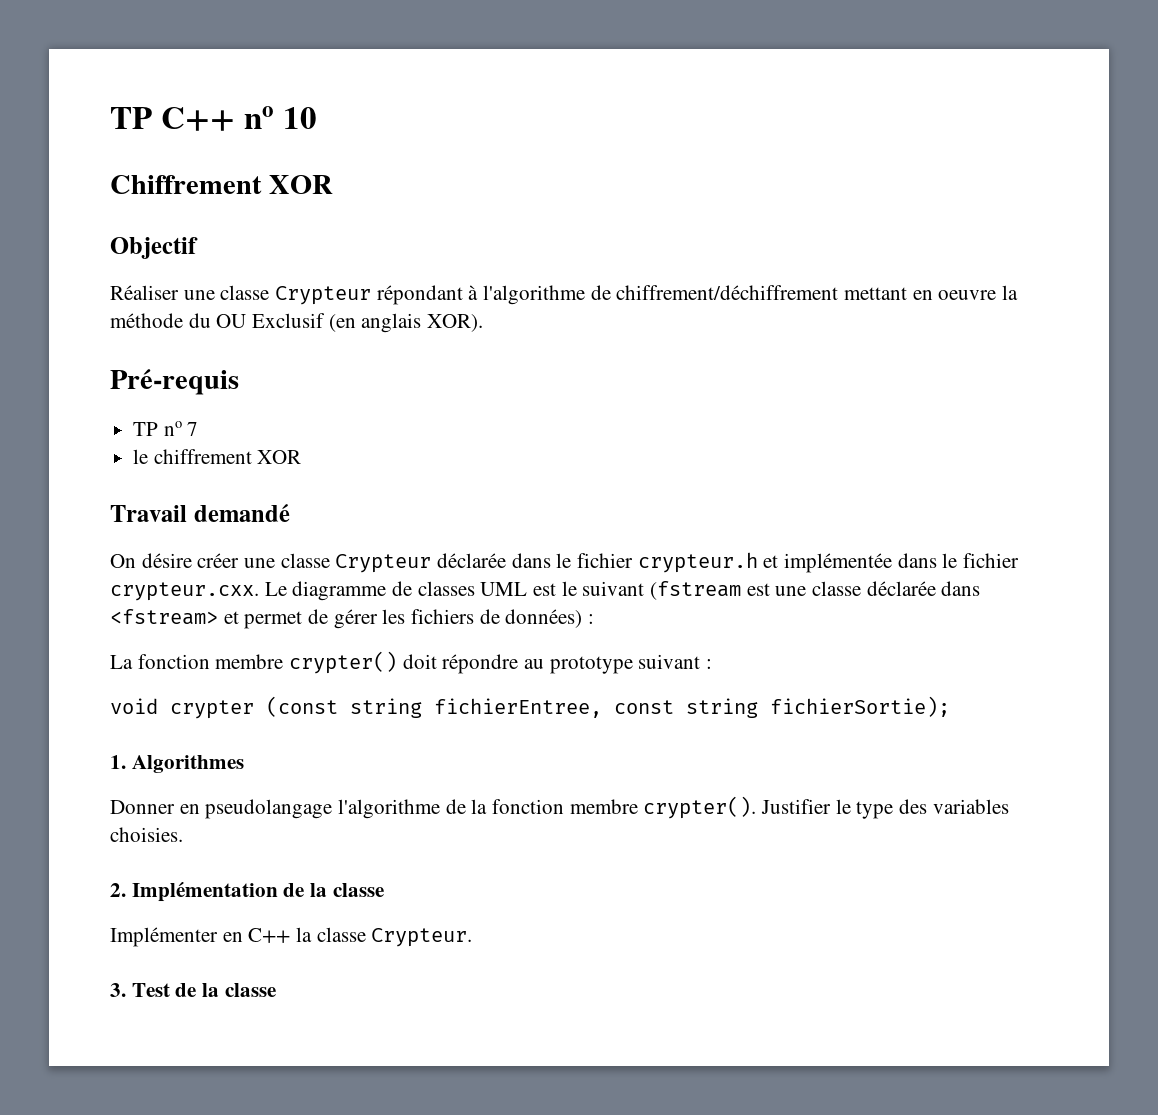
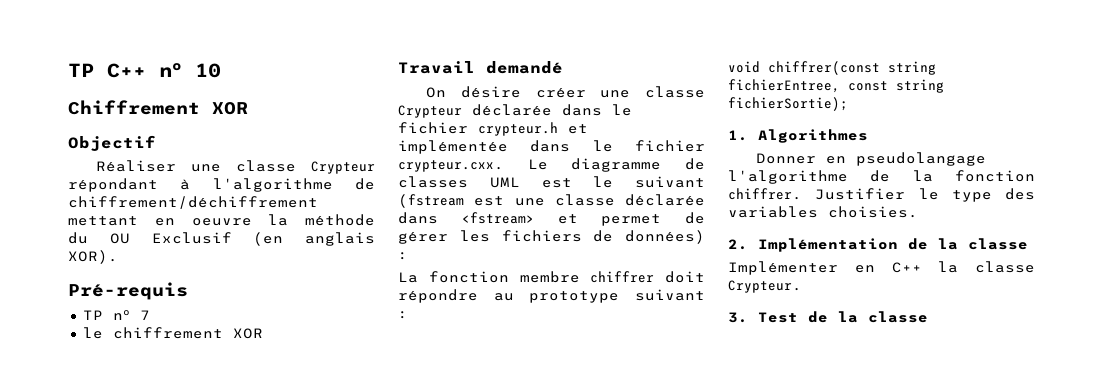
- La fonction membre crypter() doit répondre au prototype suivant :
+ La fonction membre chiffrer doit répondre au prototype suivant :
- void crypter (const string fichierEntree, const string fichierSortie);
+ void chiffrer(const string fichierEntree, const string fichierSortie);
- Donner en pseudolangage l'algorithme de la fonction membre crypter().
+ Donner en pseudolangage l'algorithme de la fonction chiffrer.

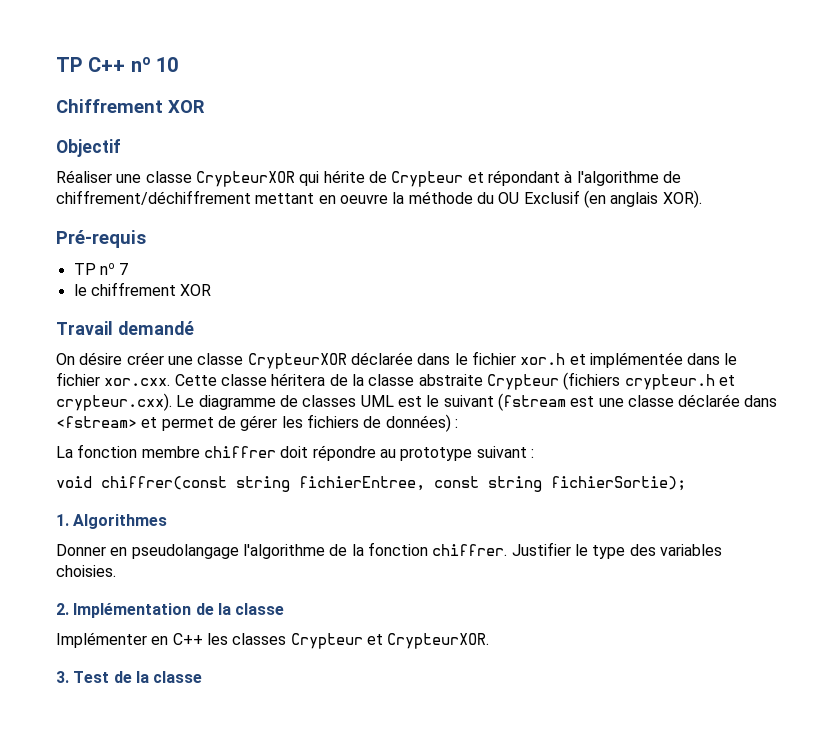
- Réaliser une classe Crypteur répondant à l'algorithme de chiffrement/déchiffrement mettant en oeuvre la méthode du OU Exclusif (en anglais XOR).
+ Réaliser une classe CrypteurXOR qui hérite de Crypteur et répondant à l'algorithme de chiffrement/déchiffrement mettant en oeuvre la méthode du OU Exclusif (en anglais XOR).
- On désire créer une classe Crypteur déclarée dans le fichier crypteur.h et implémentée dans le fichier crypteur.cxx. Le diagramme de classes UML est le suivant (fstream est une classe déclarée dans <fstream> et permet de gérer les fichiers de données) :
+ On désire créer une classe CrypteurXOR déclarée dans le fichier xor.h et implémentée dans le fichier xor.cxx. Cette classe héritera de la classe abstraite Crypteur (fichiers crypteur.h et crypteur.cxx). Le diagramme de classes UML est le suivant (fstream est une classe déclarée dans <fstream> et permet de gérer les fichiers de données) :
- Implémenter en C++ la classe Crypteur.
+ Implémenter en C++ les classes Crypteur et CrypteurXOR.

